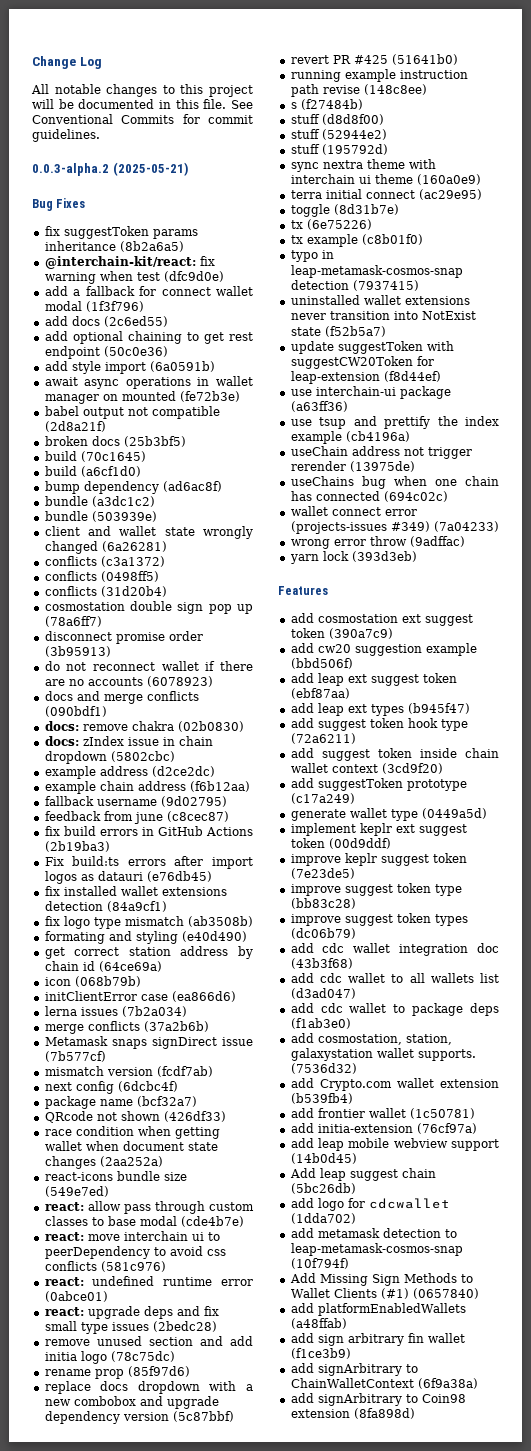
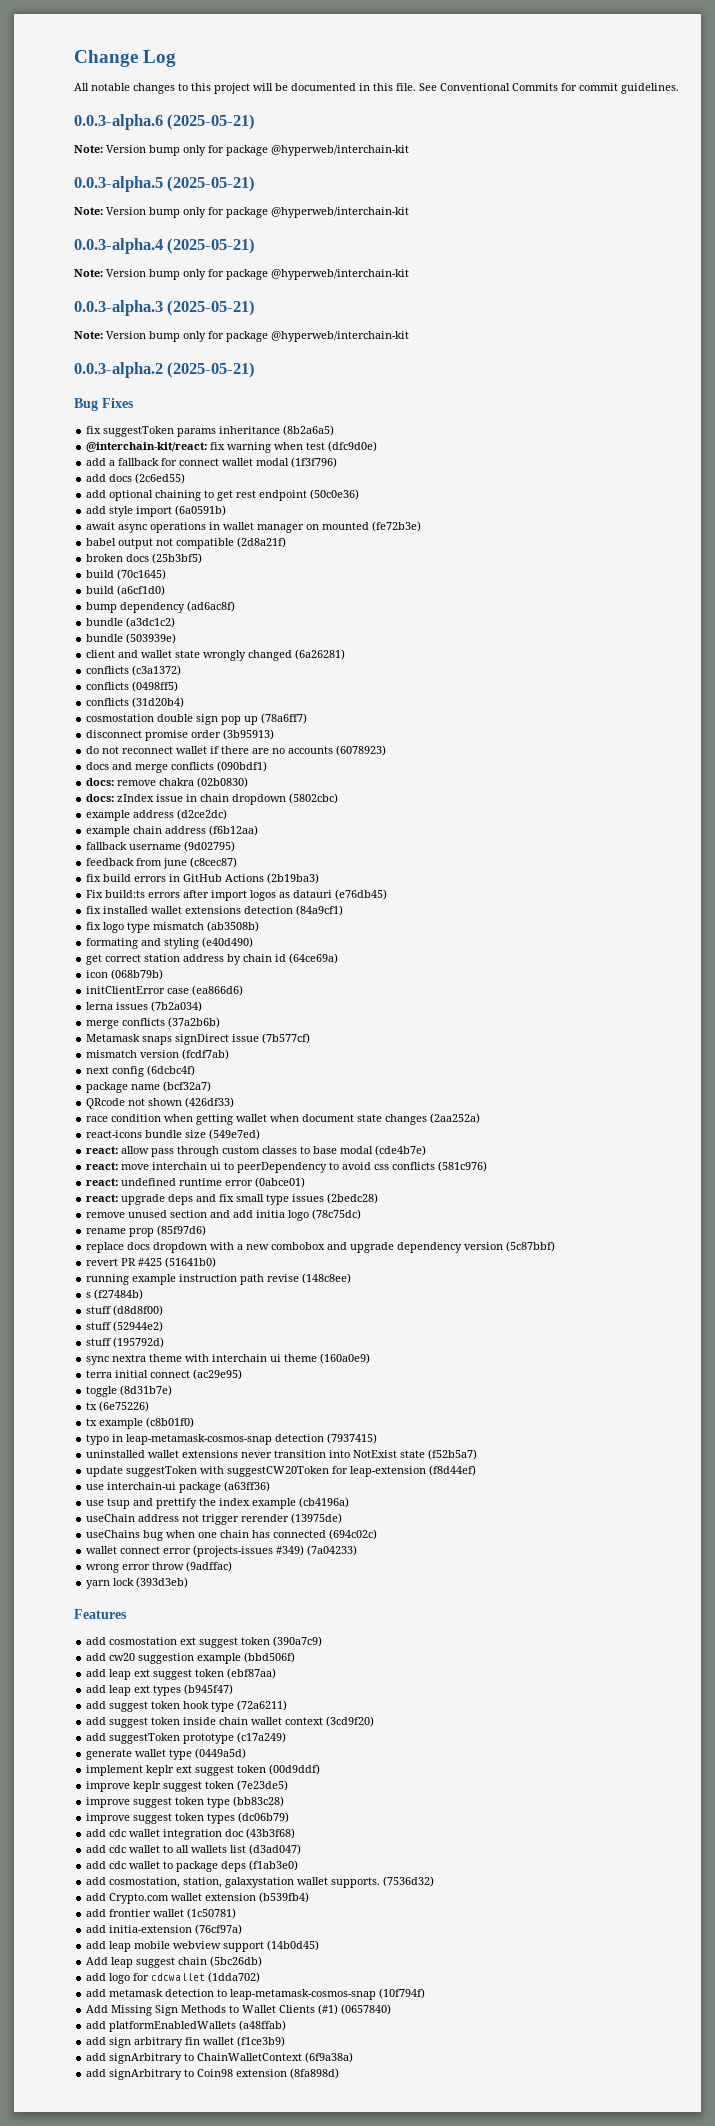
+ 0.0.3-alpha.6 (2025-05-21)
+ Note: Version bump only for package @hyperweb/interchain-kit
+ 0.0.3-alpha.5 (2025-05-21)
+ Note: Version bump only for package @hyperweb/interchain-kit
+ 0.0.3-alpha.4 (2025-05-21)
+ Note: Version bump only for package @hyperweb/interchain-kit
+ 0.0.3-alpha.3 (2025-05-21)
+ Note: Version bump only for package @hyperweb/interchain-kit

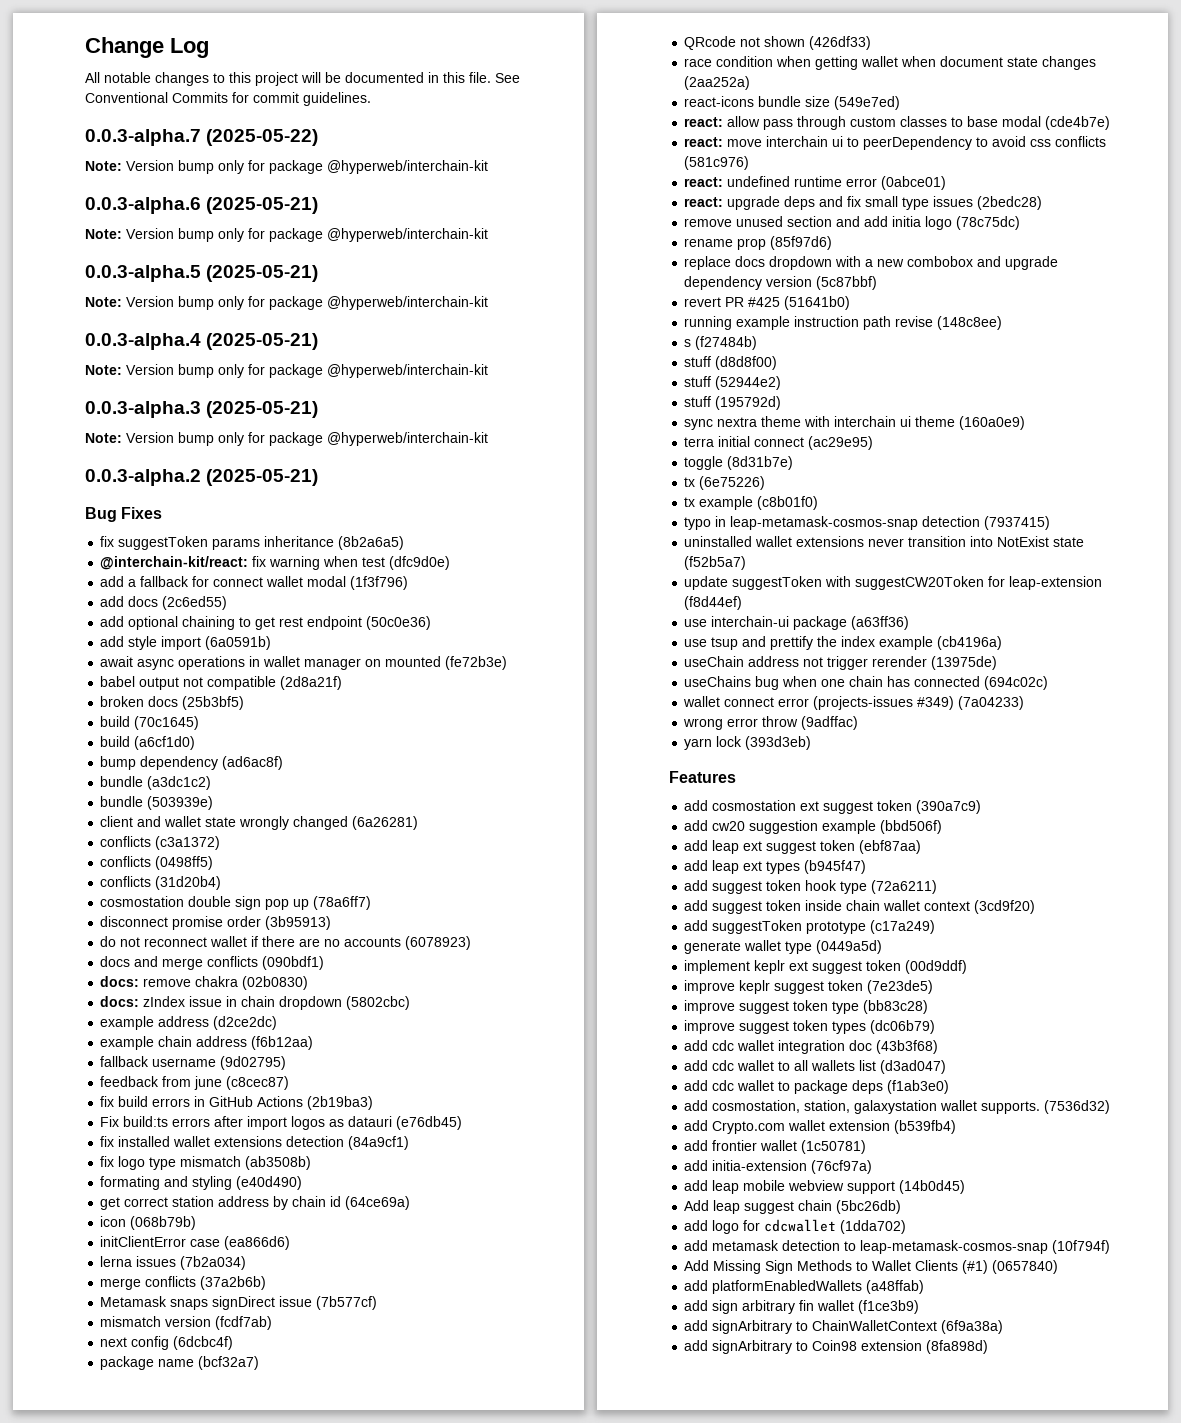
+ 0.0.3-alpha.7 (2025-05-22)
+ Note: Version bump only for package @hyperweb/interchain-kit

